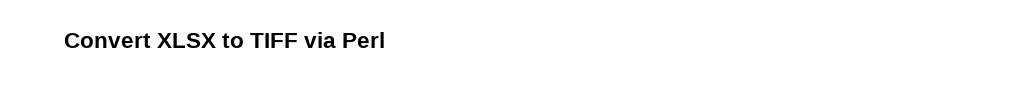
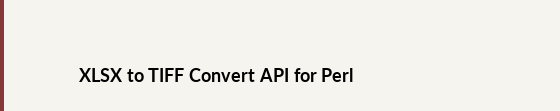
- Convert XLSX to TIFF via Perl
+ XLSX to TIFF Convert API for Perl

